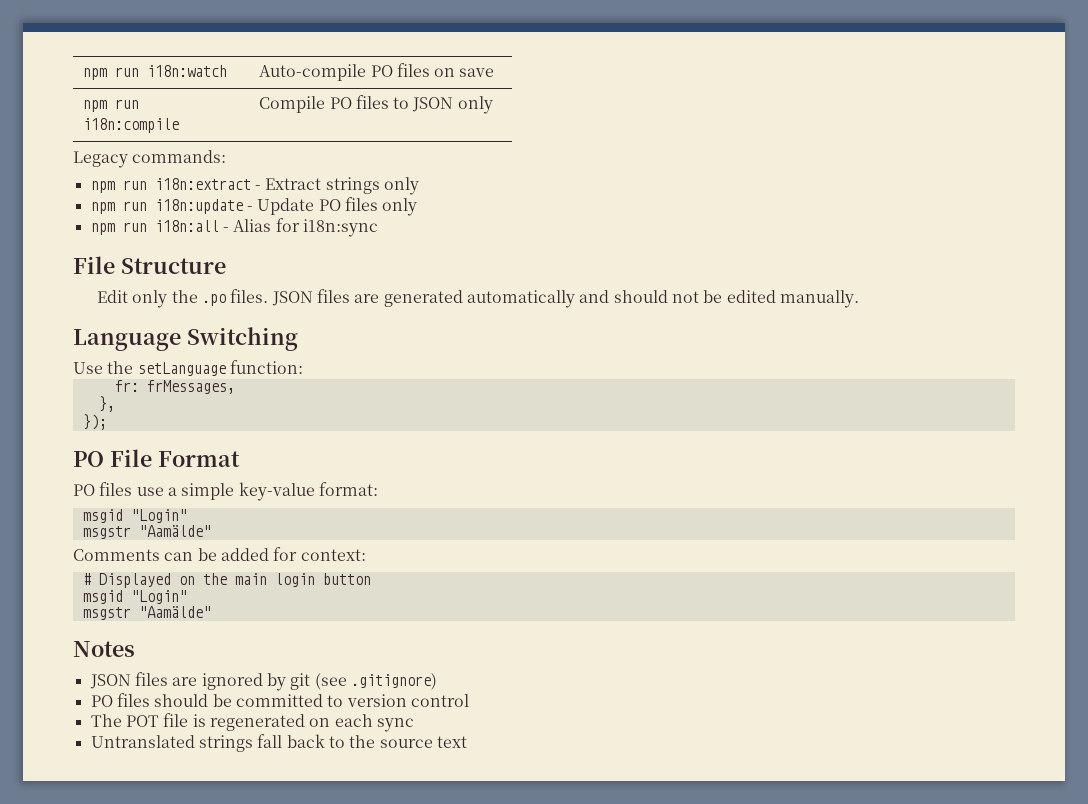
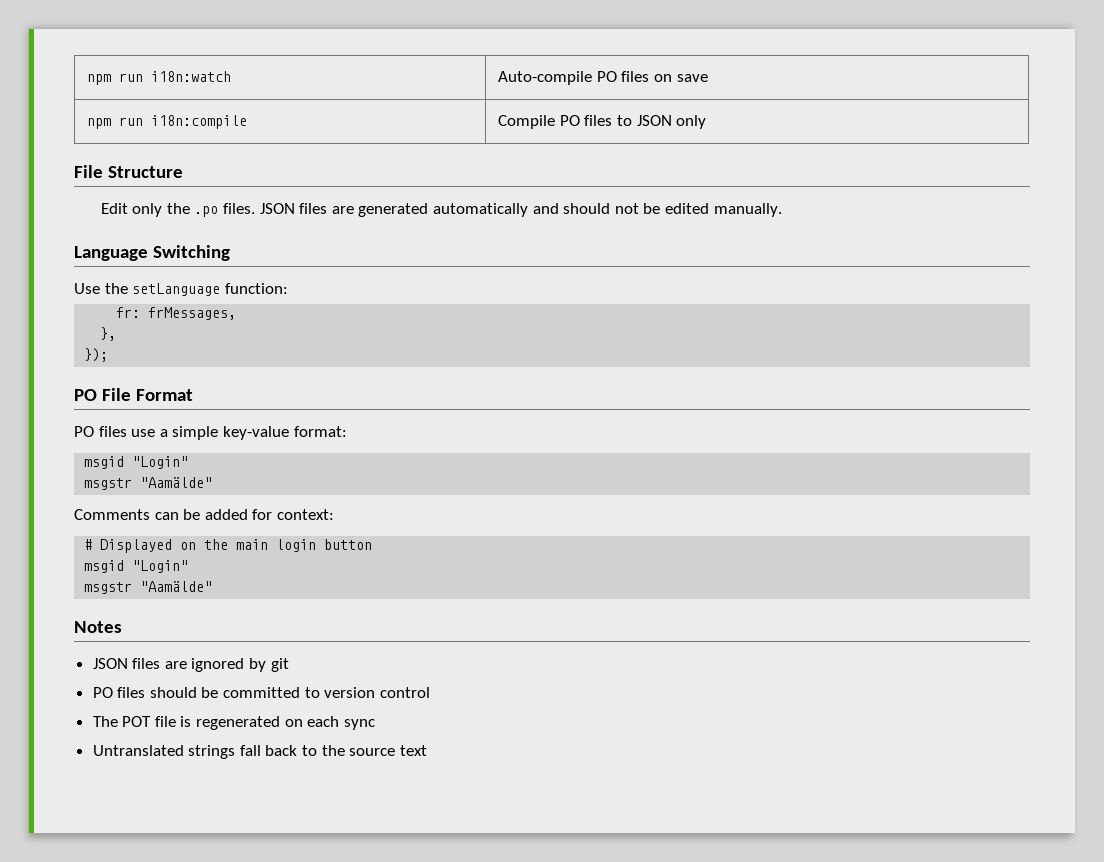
- Legacy commands:
- npm run i18n:extract - Extract strings only
- npm run i18n:update - Update PO files only
- npm run i18n:all - Alias for i18n:sync
- JSON files are ignored by git (see .gitignore)
+ JSON files are ignored by git

